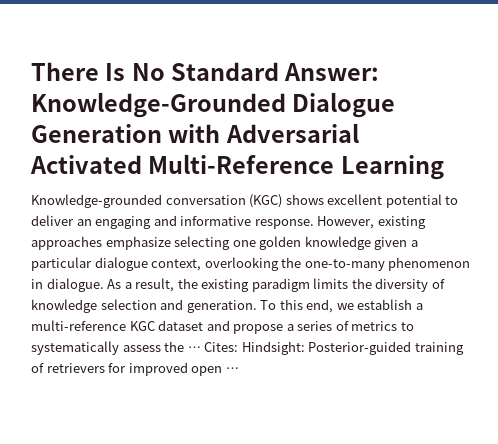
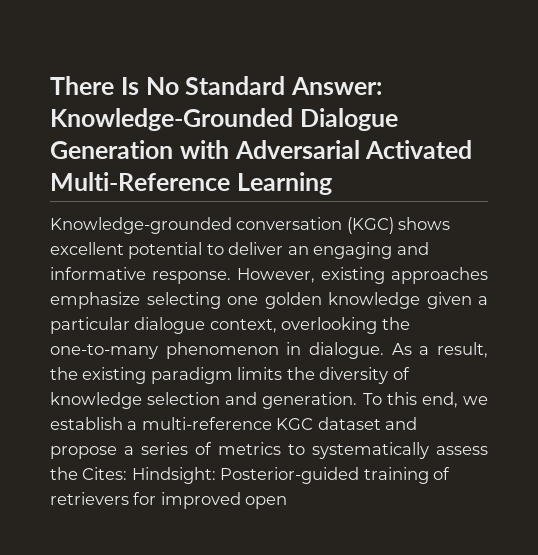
- To this end, we establish a multi-reference KGC dataset and propose a series of metrics to systematically assess the … Cites: Hindsight: Posterior-guided training of retrievers for improved open …
+ To this end, we establish a multi-reference KGC dataset and propose a series of metrics to systematically assess the Cites: Hindsight: Posterior-guided training of retrievers for improved open

